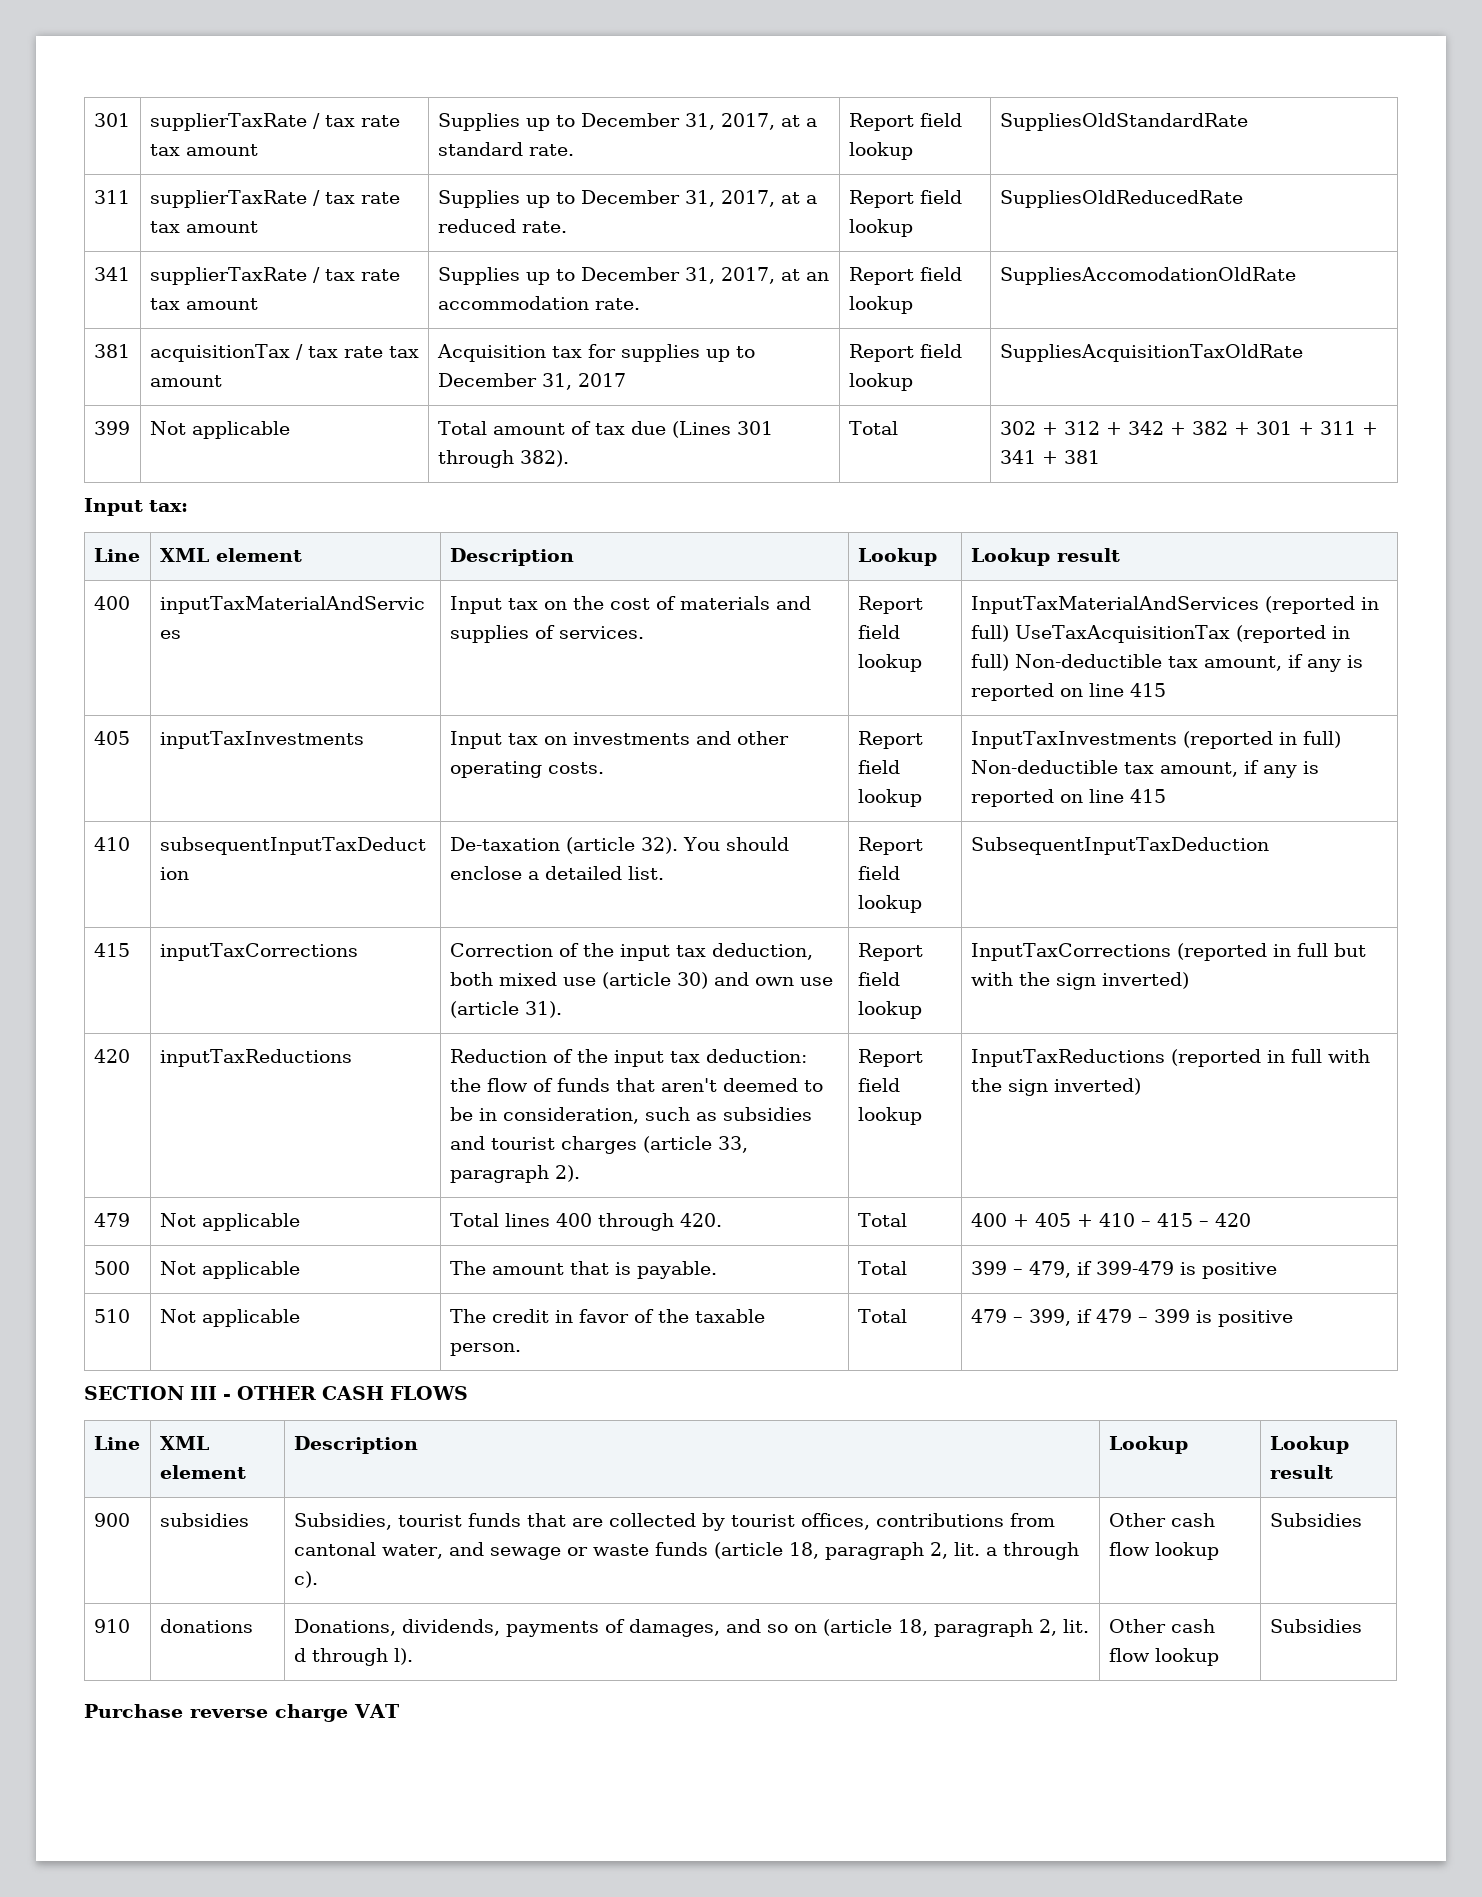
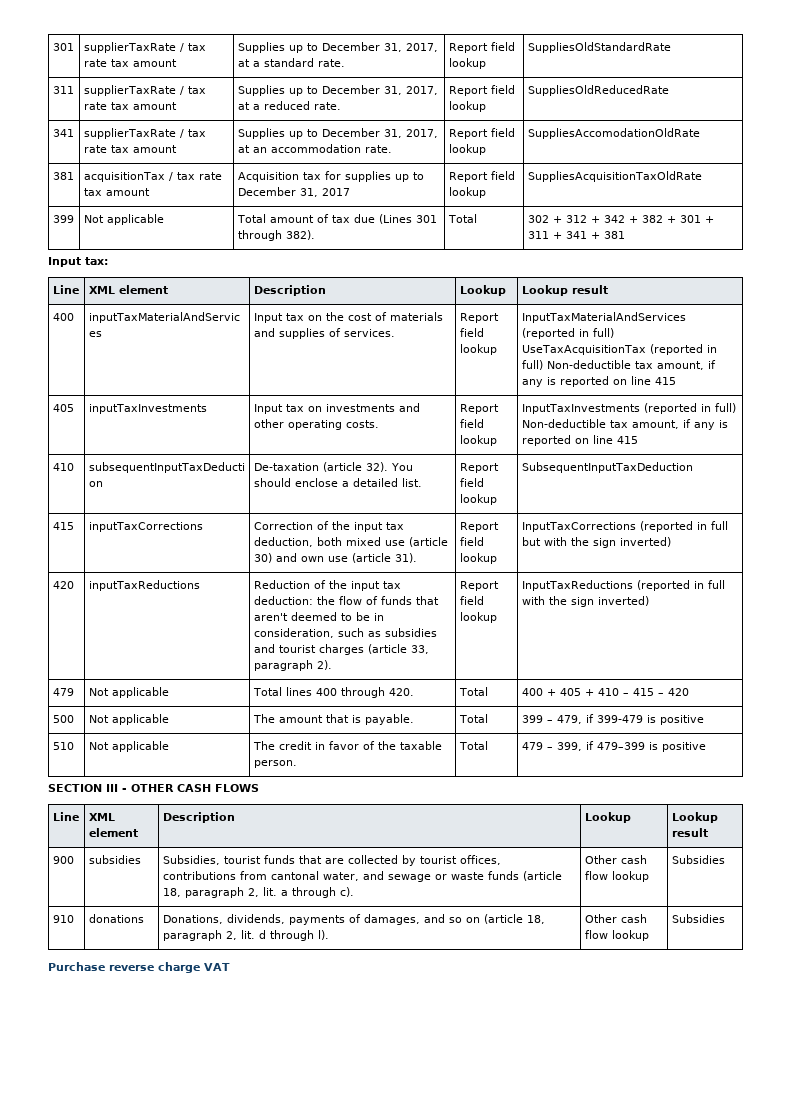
- 510 | Not applicable | The credit in favor of the taxable person. | Total | 479 – 399, if 479 – 399 is positive
+ 510 | Not applicable | The credit in favor of the taxable person. | Total | 479 – 399, if 479–399 is positive

